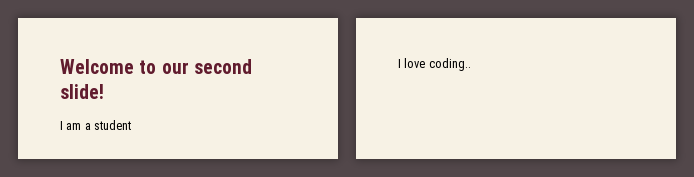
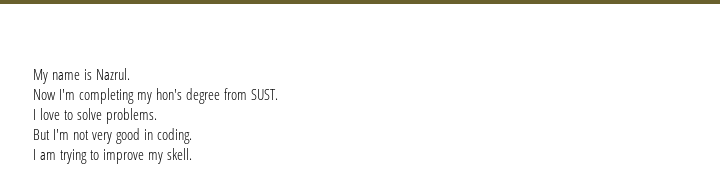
- Welcome to our second slide!
- I am a student
- I love coding..
+ My name is Nazrul.
+ Now I'm completing my hon's degree from SUST.
+ I love to solve problems.
+ But I'm not very good in coding.
+ I am trying to improve my skell.

